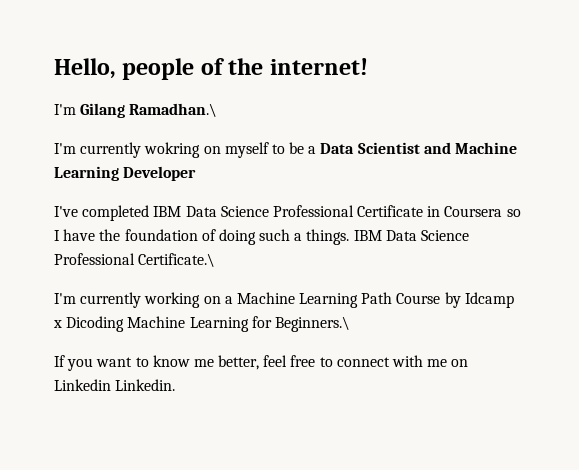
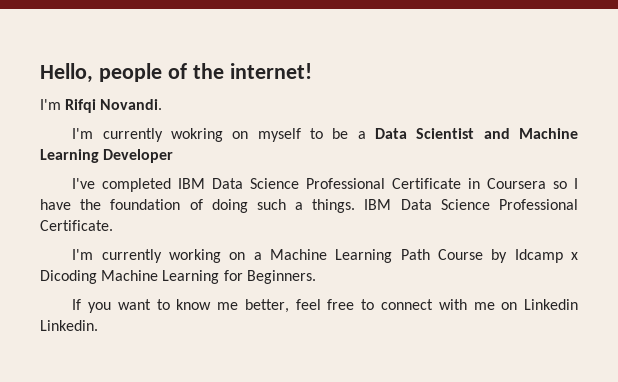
- I'm Gilang Ramadhan.\
+ I'm Rifqi Novandi.
- IBM Data Science Professional Certificate.\
+ IBM Data Science Professional Certificate.
- I'm currently working on a Machine Learning Path Course by Idcamp x Dicoding Machine Learning for Beginners.\
+ I'm currently working on a Machine Learning Path Course by Idcamp x Dicoding Machine Learning for Beginners.

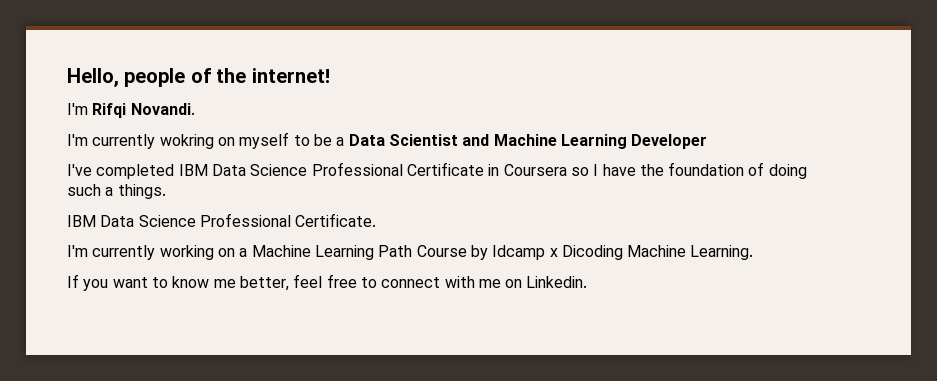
- I've completed IBM Data Science Professional Certificate in Coursera so I have the foundation of doing such a things. IBM Data Science Professional Certificate.
+ I've completed IBM Data Science Professional Certificate in Coursera so I have the foundation of doing such a things.
+ IBM Data Science Professional Certificate.
- I'm currently working on a Machine Learning Path Course by Idcamp x Dicoding Machine Learning for Beginners.
+ I'm currently working on a Machine Learning Path Course by Idcamp x Dicoding Machine Learning.
- If you want to know me better, feel free to connect with me on Linkedin Linkedin.
+ If you want to know me better, feel free to connect with me on Linkedin.

